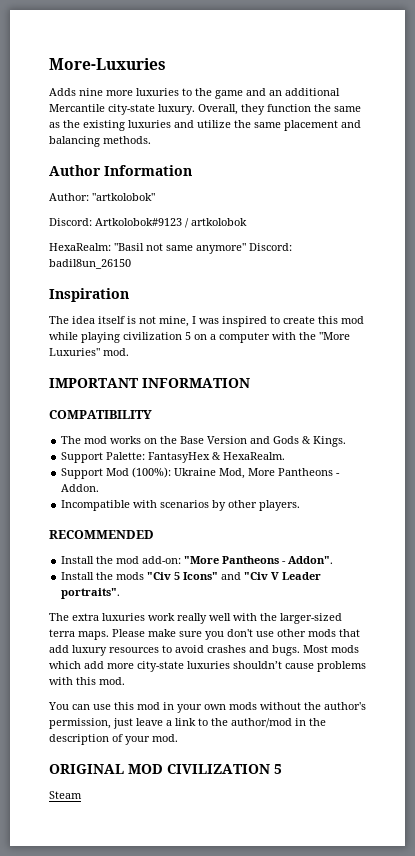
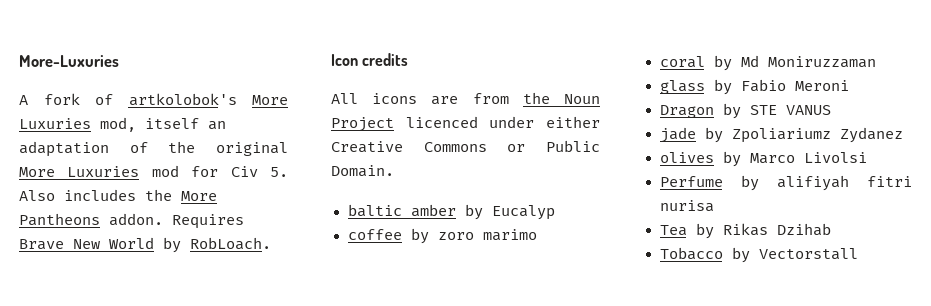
- Adds nine more luxuries to the game and an additional Mercantile city-state luxury. Overall, they function the same as the existing luxuries and utilize the same placement and balancing methods.
- Author Information
- Author: "artkolobok"
- Discord: Artkolobok#9123 / artkolobok
- HexaRealm: "Basil not same anymore" Discord: badil8un_26150
- Inspiration
- The idea itself is not mine, I was inspired to create this mod while playing civilization 5 on a computer with the "More Luxuries" mod.
- IMPORTANT INFORMATION
- COMPATIBILITY
- The mod works on the Base Version and Gods & Kings.
- Support Palette: FantasyHex & HexaRealm.
- Support Mod (100%): Ukraine Mod, More Pantheons - Addon.
- Incompatible with scenarios by other players.
- RECOMMENDED
- Install the mod add-on: "More Pantheons - Addon".
- Install the mods "Civ 5 Icons" and "Civ V Leader portraits".
- The extra luxuries work really well with the larger-sized terra maps. Please make sure you don't use other mods that add luxury resources to avoid crashes and bugs. Most mods which add more city-state luxuries shouldn’t cause problems with this mod.
- You can use this mod in your own mods without the author's permission, just leave a link to the author/mod in the description of your mod.
- ORIGINAL MOD CIVILIZATION 5
- Steam
+ A fork of artkolobok's More Luxuries mod, itself an adaptation of the original More Luxuries mod for Civ 5. Also includes the More Pantheons addon. Requires Brave New World by RobLoach.
+ Icon credits
+ All icons are from the Noun Project licenced under either Creative Commons or Public Domain.
+ baltic amber by Eucalyp
+ coffee by zoro marimo
+ coral by Md Moniruzzaman
+ glass by Fabio Meroni
+ Dragon by STE VANUS
+ jade by Zpoliariumz Zydanez
+ olives by Marco Livolsi
+ Perfume by alifiyah fitri nurisa
+ Tea by Rikas Dzihab
+ Tobacco by Vectorstall

